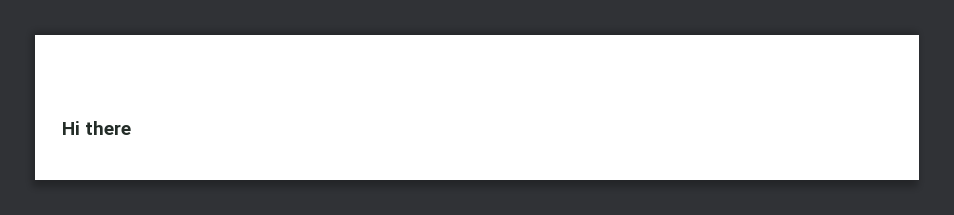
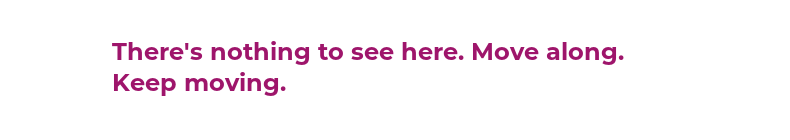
- Hi there
+ There's nothing to see here. Move along. Keep moving.

